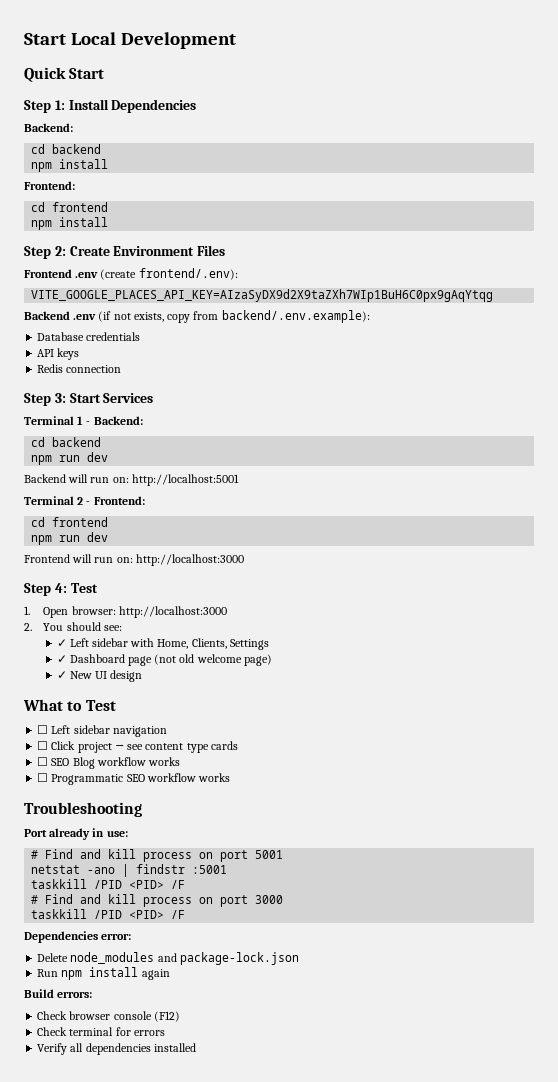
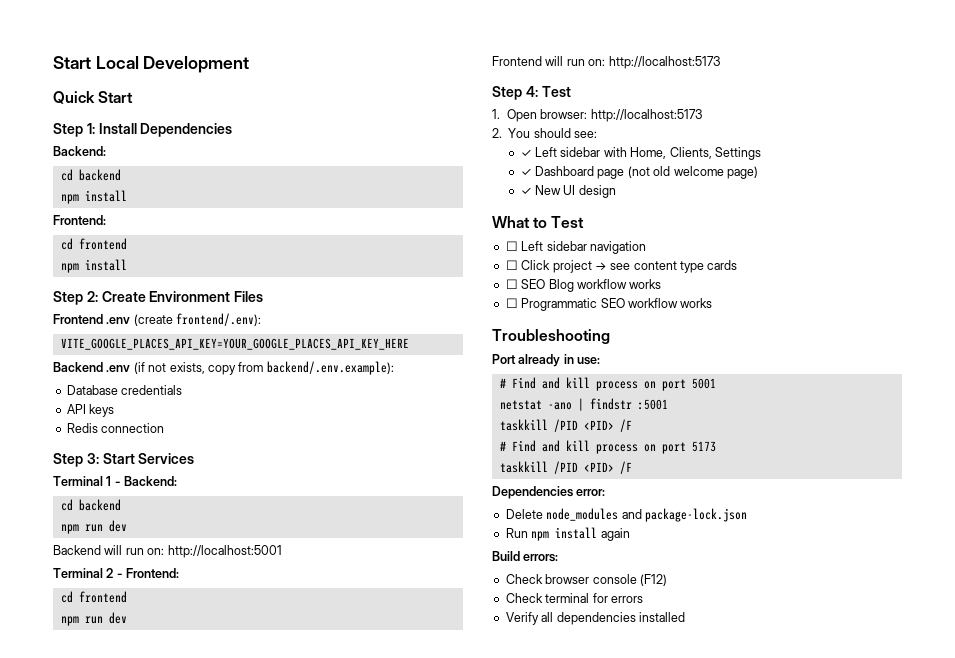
- VITE_GOOGLE_PLACES_API_KEY=AIzaSyDX9d2X9taZXh7WIp1BuH6C0px9gAqYtqg
+ VITE_GOOGLE_PLACES_API_KEY=YOUR_GOOGLE_PLACES_API_KEY_HERE
- Frontend will run on: http://localhost:3000
+ Frontend will run on: http://localhost:5173
- 1. Open browser: http://localhost:3000
+ 1. Open browser: http://localhost:5173
- # Find and kill process on port 3000
+ # Find and kill process on port 5173

